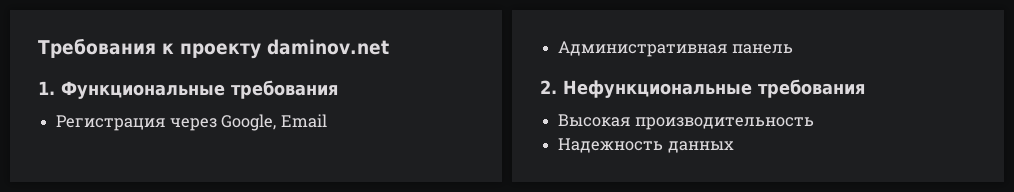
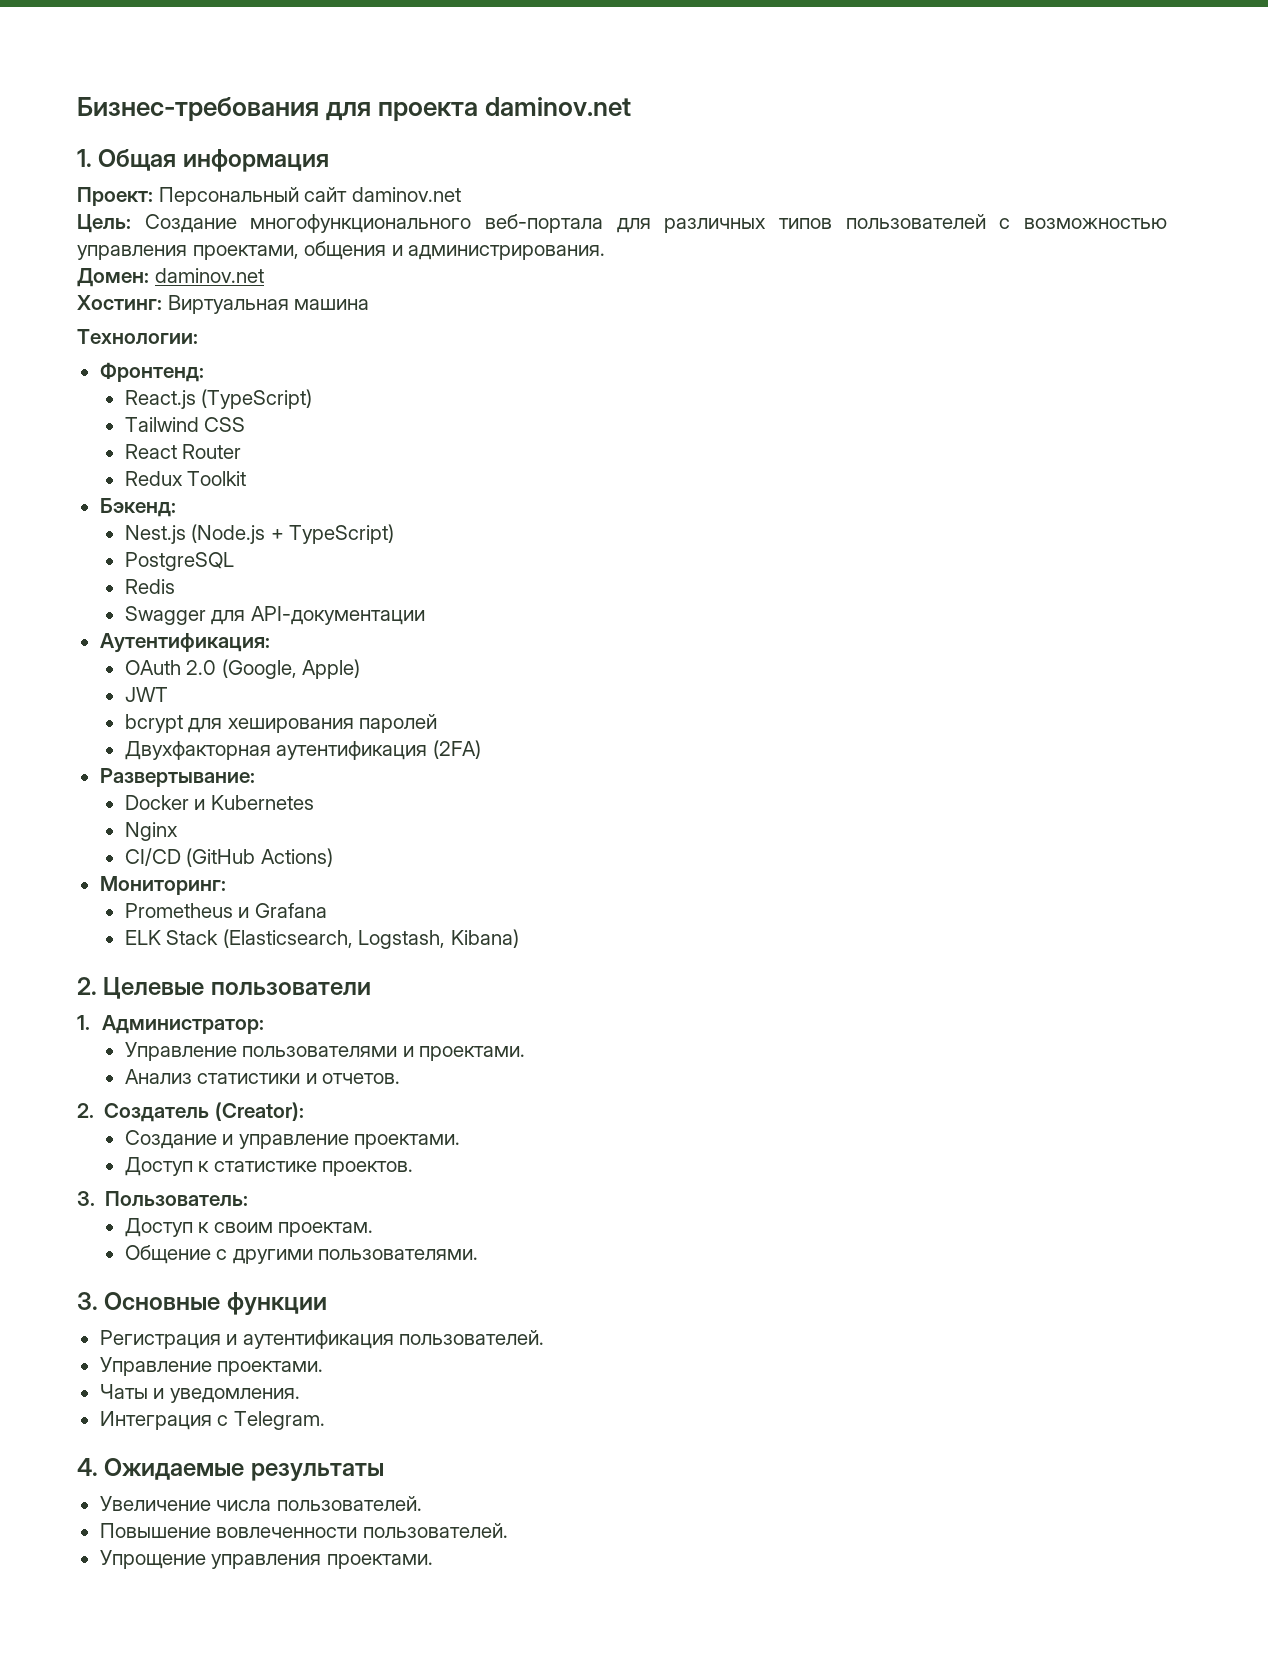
- Требования к проекту daminov.net
+ Бизнес-требования для проекта daminov.net
- 1. Функциональные требования
- Регистрация через Google, Email
- Административная панель
- 2. Нефункциональные требования
- Высокая производительность
- Надежность данных
+ 1. Общая информация
+ Проект: Персональный сайт daminov.net
+ Цель: Создание многофункционального веб-портала для различных типов пользователей с возможностью управления проектами, общения и администрирования.
+ Домен: daminov.net
+ Хостинг: Виртуальная машина
+ Технологии:
+ Фронтенд:
+ React.js (TypeScript)
+ Tailwind CSS
+ React Router
+ Redux Toolkit
+ Бэкенд:
+ Nest.js (Node.js + TypeScript)
+ PostgreSQL
+ Redis
+ Swagger для API-документации
+ Аутентификация:
+ OAuth 2.0 (Google, Apple)
+ JWT
+ bcrypt для хеширования паролей
+ Двухфакторная аутентификация (2FA)
+ Развертывание:
+ Docker и Kubernetes
+ Nginx
+ CI/CD (GitHub Actions)
+ Мониторинг:
+ Prometheus и Grafana
+ ELK Stack (Elasticsearch, Logstash, Kibana)
+ 2. Целевые пользователи
+ 1. Администратор:
+ Управление пользователями и проектами.
+ Анализ статистики и отчетов.
+ 2. Создатель (Creator):
+ Создание и управление проектами.
+ Доступ к статистике проектов.
+ 3. Пользователь:
+ Доступ к своим проектам.
+ Общение с другими пользователями.
+ 3. Основные функции
+ Регистрация и аутентификация пользователей.
+ Управление проектами.
+ Чаты и уведомления.
+ Интеграция с Telegram.
+ 4. Ожидаемые результаты
+ Увеличение числа пользователей.
+ Повышение вовлеченности пользователей.
+ Упрощение управления проектами.

